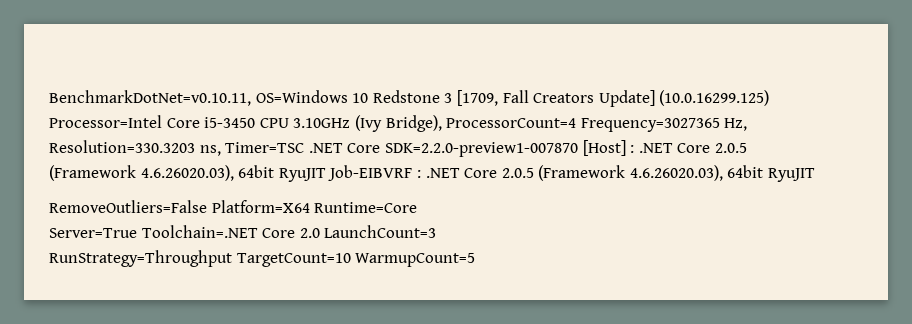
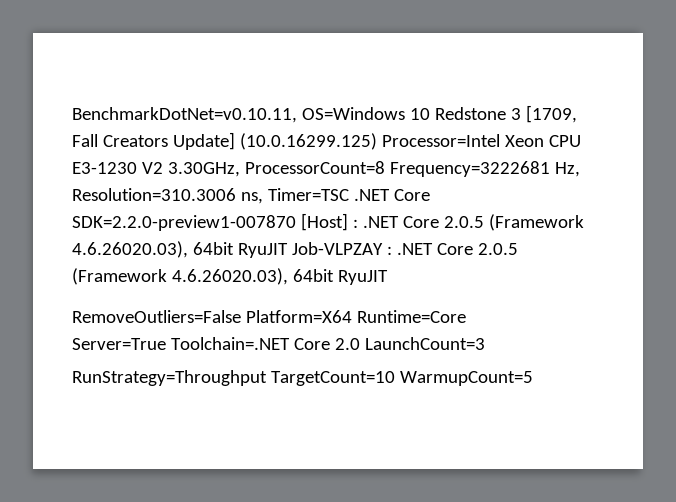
- BenchmarkDotNet=v0.10.11, OS=Windows 10 Redstone 3 [1709, Fall Creators Update] (10.0.16299.125) Processor=Intel Core i5-3450 CPU 3.10GHz (Ivy Bridge), ProcessorCount=4 Frequency=3027365 Hz, Resolution=330.3203 ns, Timer=TSC .NET Core SDK=2.2.0-preview1-007870 [Host] : .NET Core 2.0.5 (Framework 4.6.26020.03), 64bit RyuJIT Job-EIBVRF : .NET Core 2.0.5 (Framework 4.6.26020.03), 64bit RyuJIT
+ BenchmarkDotNet=v0.10.11, OS=Windows 10 Redstone 3 [1709, Fall Creators Update] (10.0.16299.125) Processor=Intel Xeon CPU E3-1230 V2 3.30GHz, ProcessorCount=8 Frequency=3222681 Hz, Resolution=310.3006 ns, Timer=TSC .NET Core SDK=2.2.0-preview1-007870 [Host] : .NET Core 2.0.5 (Framework 4.6.26020.03), 64bit RyuJIT Job-VLPZAY : .NET Core 2.0.5 (Framework 4.6.26020.03), 64bit RyuJIT

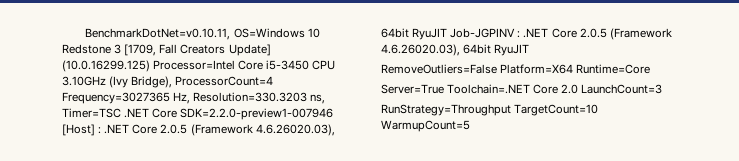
- BenchmarkDotNet=v0.10.11, OS=Windows 10 Redstone 3 [1709, Fall Creators Update] (10.0.16299.125) Processor=Intel Xeon CPU E3-1230 V2 3.30GHz, ProcessorCount=8 Frequency=3222681 Hz, Resolution=310.3006 ns, Timer=TSC .NET Core SDK=2.2.0-preview1-007870 [Host] : .NET Core 2.0.5 (Framework 4.6.26020.03), 64bit RyuJIT Job-VLPZAY : .NET Core 2.0.5 (Framework 4.6.26020.03), 64bit RyuJIT
+ BenchmarkDotNet=v0.10.11, OS=Windows 10 Redstone 3 [1709, Fall Creators Update] (10.0.16299.125) Processor=Intel Core i5-3450 CPU 3.10GHz (Ivy Bridge), ProcessorCount=4 Frequency=3027365 Hz, Resolution=330.3203 ns, Timer=TSC .NET Core SDK=2.2.0-preview1-007946 [Host] : .NET Core 2.0.5 (Framework 4.6.26020.03), 64bit RyuJIT Job-JGPINV : .NET Core 2.0.5 (Framework 4.6.26020.03), 64bit RyuJIT

